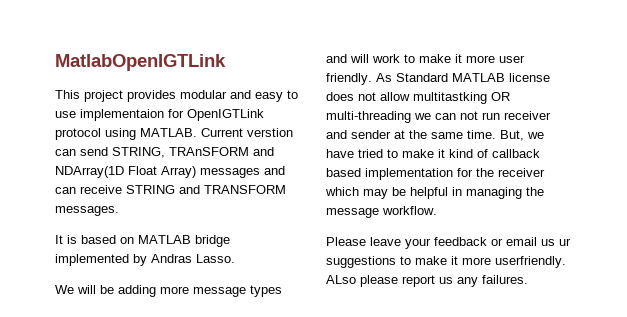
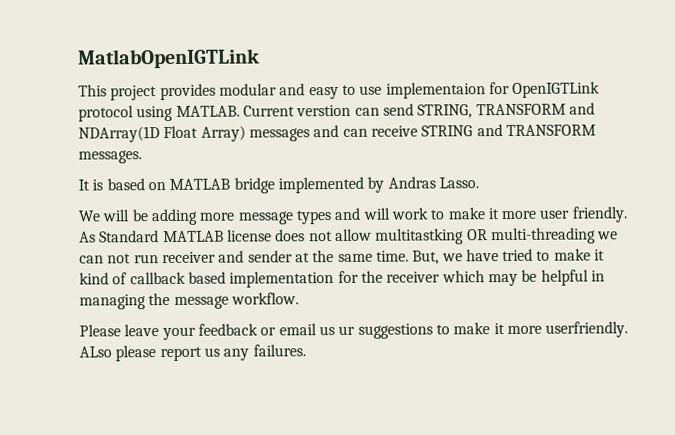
- Current verstion can send STRING, TRAnSFORM and NDArray(1D Float Array) messages and can receive STRING and TRANSFORM messages.
+ Current verstion can send STRING, TRANSFORM and NDArray(1D Float Array) messages and can receive STRING and TRANSFORM messages.

